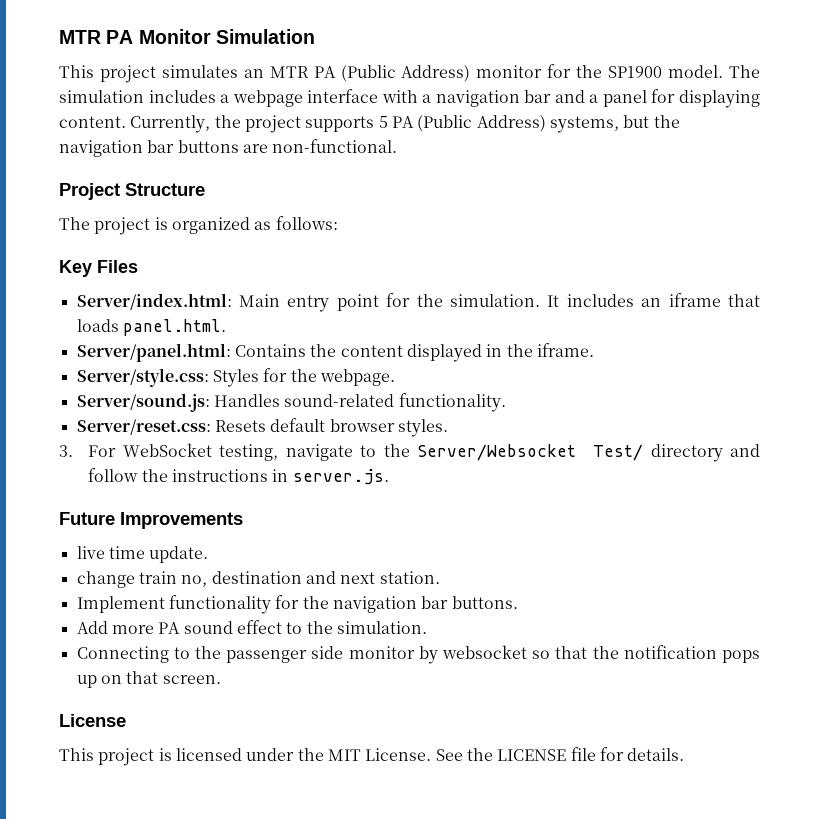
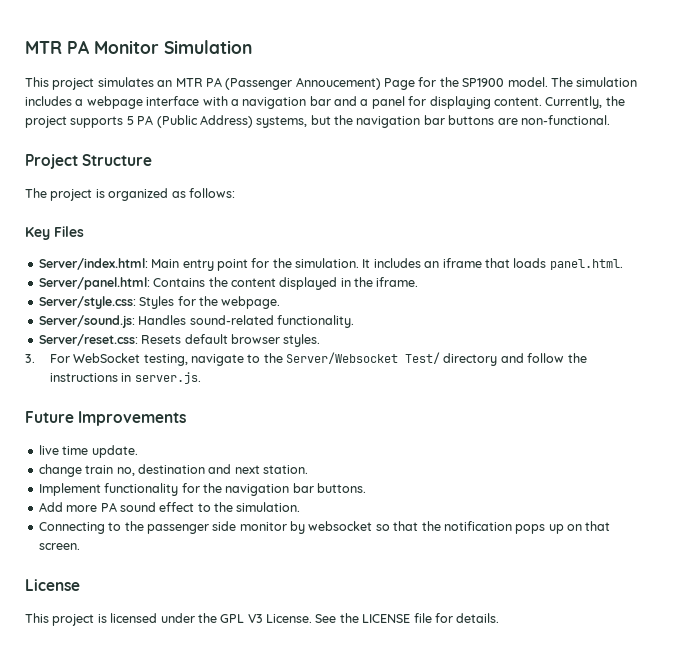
- This project simulates an MTR PA (Public Address) monitor for the SP1900 model.
+ This project simulates an MTR PA (Passenger Annoucement) Page for the SP1900 model.
- This project is licensed under the MIT License.
+ This project is licensed under the GPL V3 License.

